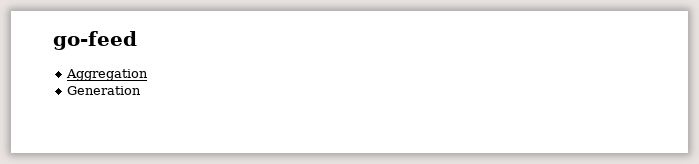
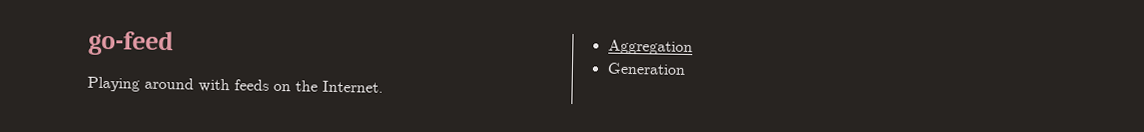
+ Playing around with feeds on the Internet.

